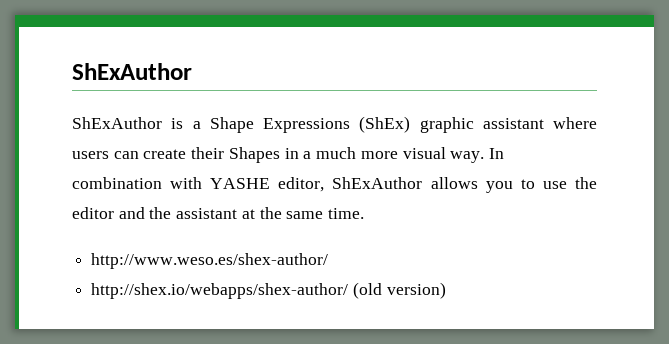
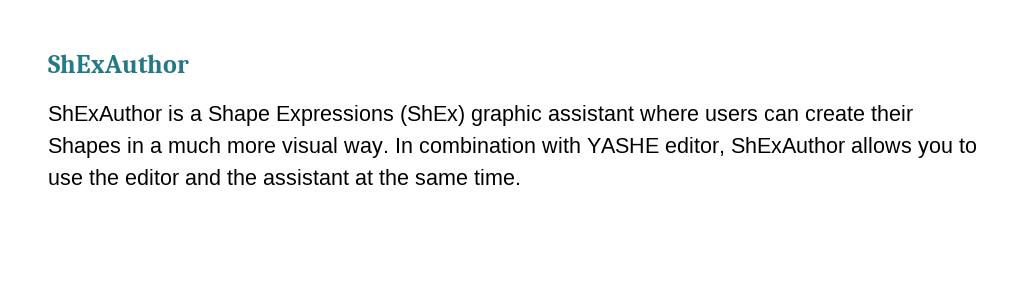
- http://www.weso.es/shex-author/
- http://shex.io/webapps/shex-author/ (old version)

